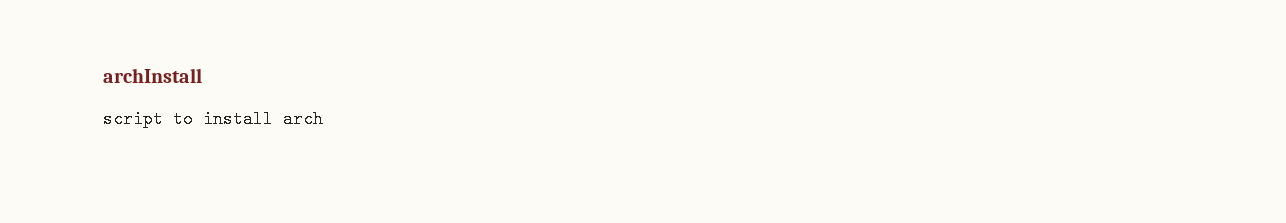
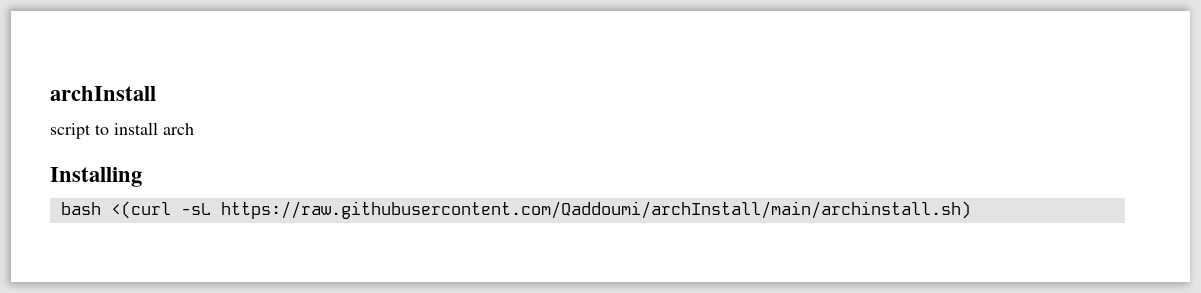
+ Installing
+ bash <(curl -sL https://raw.githubusercontent.com/Qaddoumi/archInstall/main/archinstall.sh)

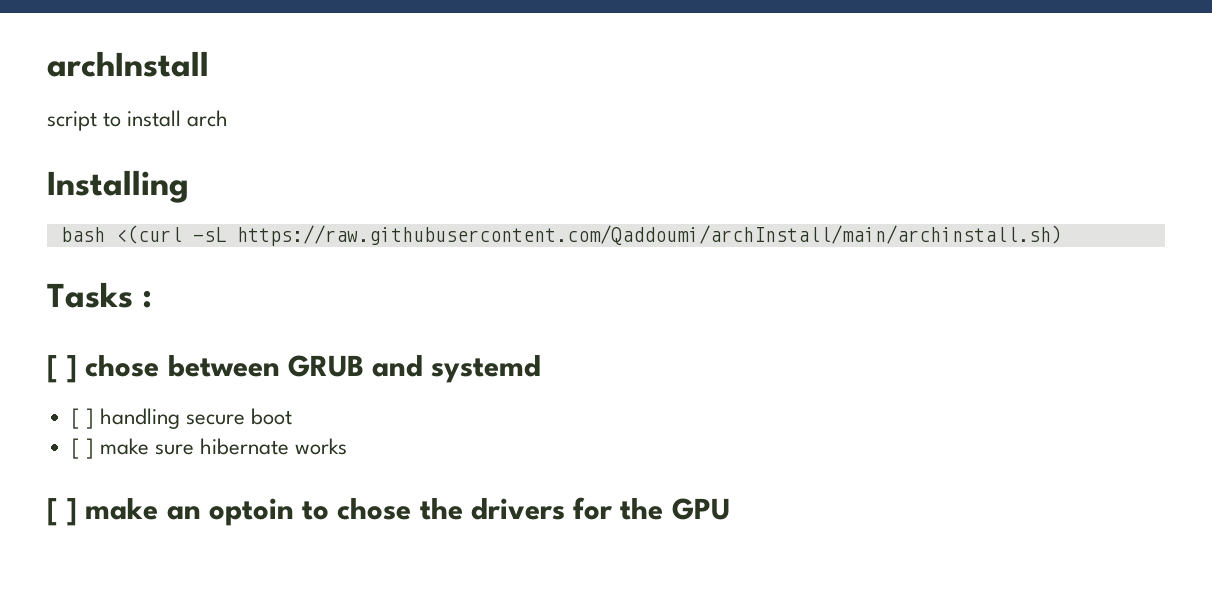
+ Tasks :
+ [ ] chose between GRUB and systemd
+ [ ] handling secure boot
+ [ ] make sure hibernate works
+ [ ] make an optoin to chose the drivers for the GPU

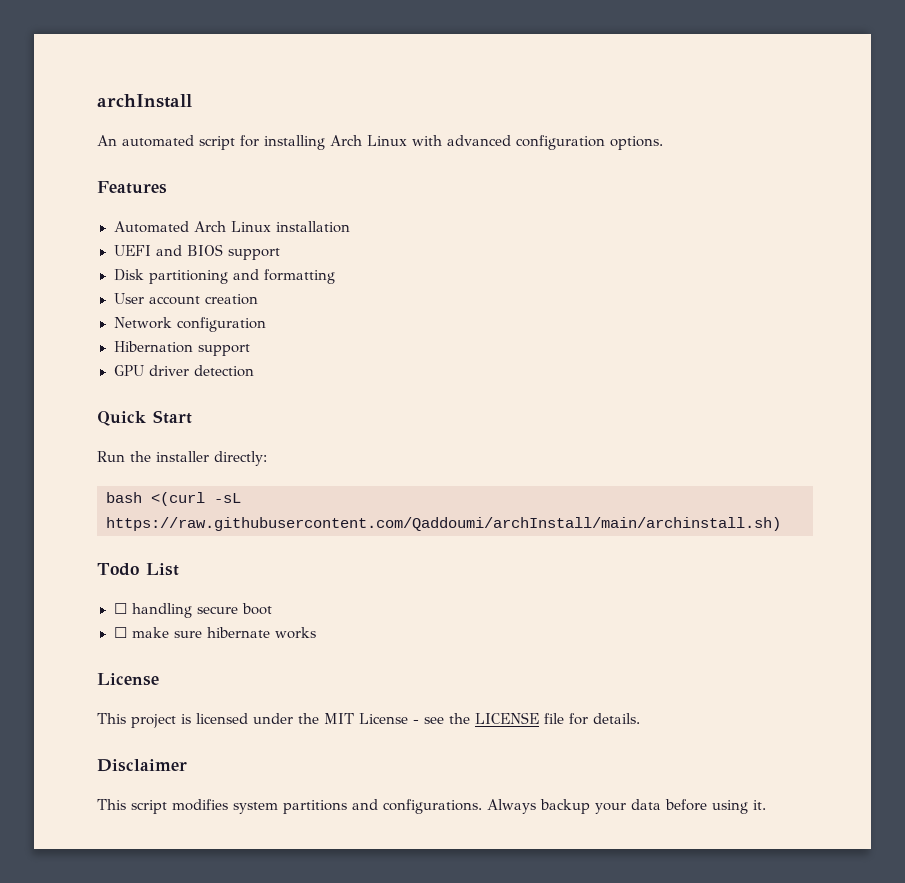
- script to install arch
- Installing
+ An automated script for installing Arch Linux with advanced configuration options.
+ Features
+ Automated Arch Linux installation
+ UEFI and BIOS support
+ Disk partitioning and formatting
+ User account creation
+ Network configuration
+ Hibernation support
+ GPU driver detection
+ Quick Start
+ Run the installer directly:
  bash <(curl -sL https://raw.githubusercontent.com/Qaddoumi/archInstall/main/archinstall.sh)
- Tasks :
- [ ] chose between GRUB and systemd
- [ ] handling secure boot
+ Todo List
+ ☐ handling secure boot
- [ ] make sure hibernate works
- [ ] make an optoin to chose the drivers for the GPU
+ ☐ make sure hibernate works
+ License
+ This project is licensed under the MIT License - see the LICENSE file for details.
+ Disclaimer
+ This script modifies system partitions and configurations. Always backup your data before using it.

